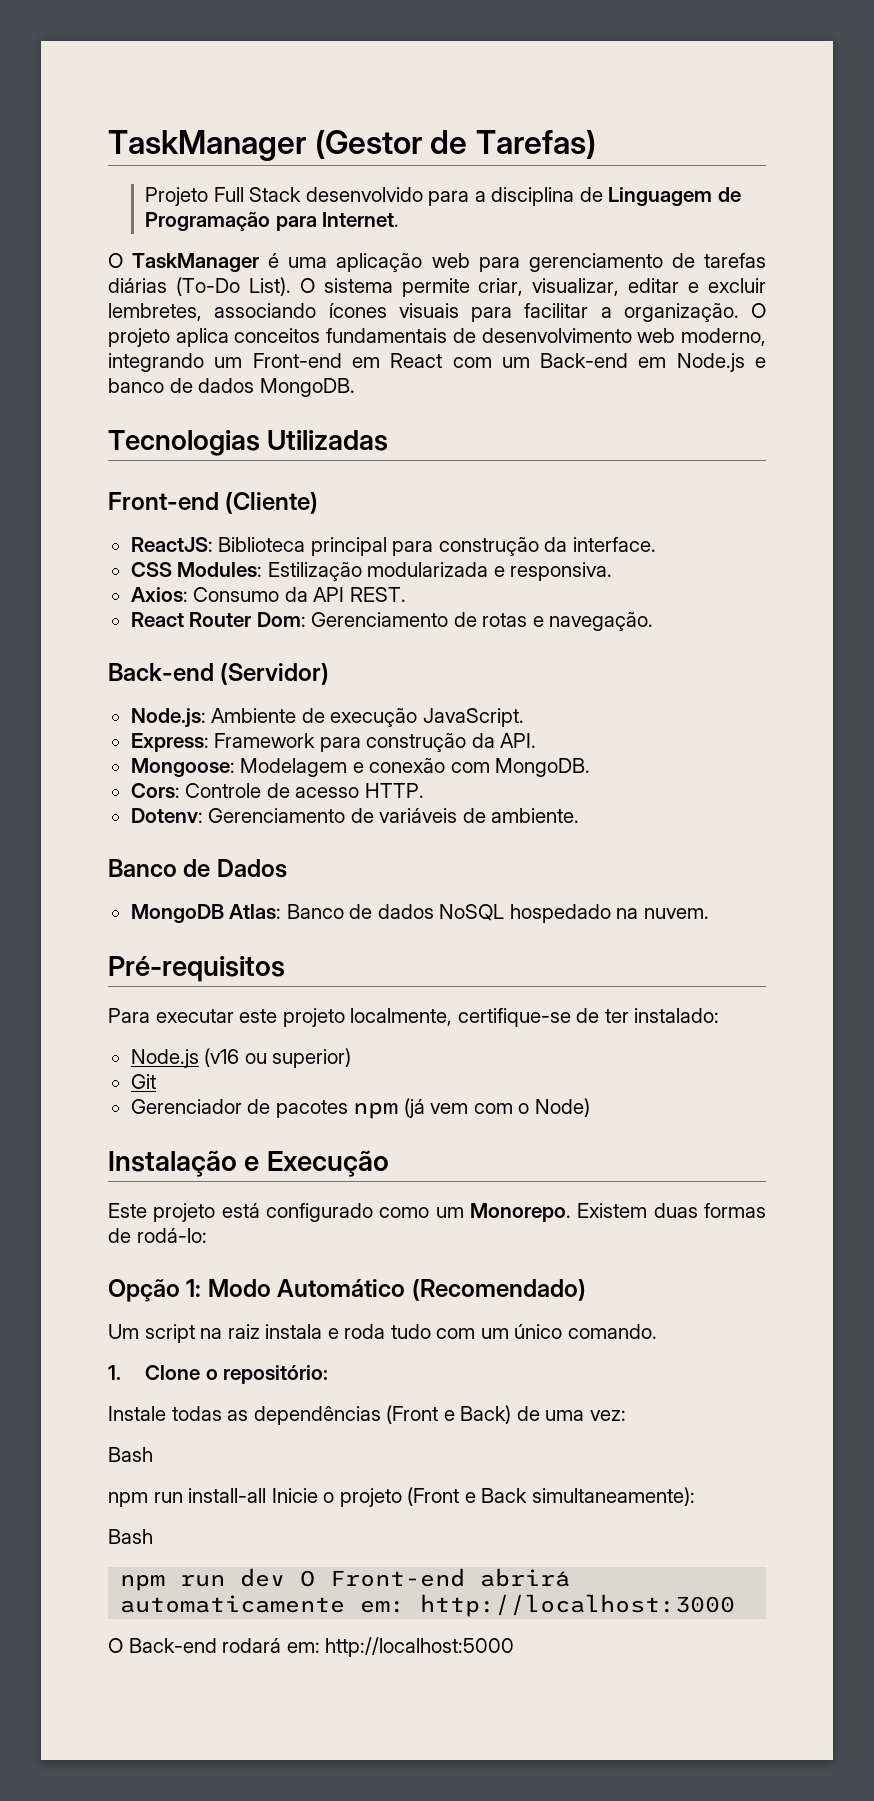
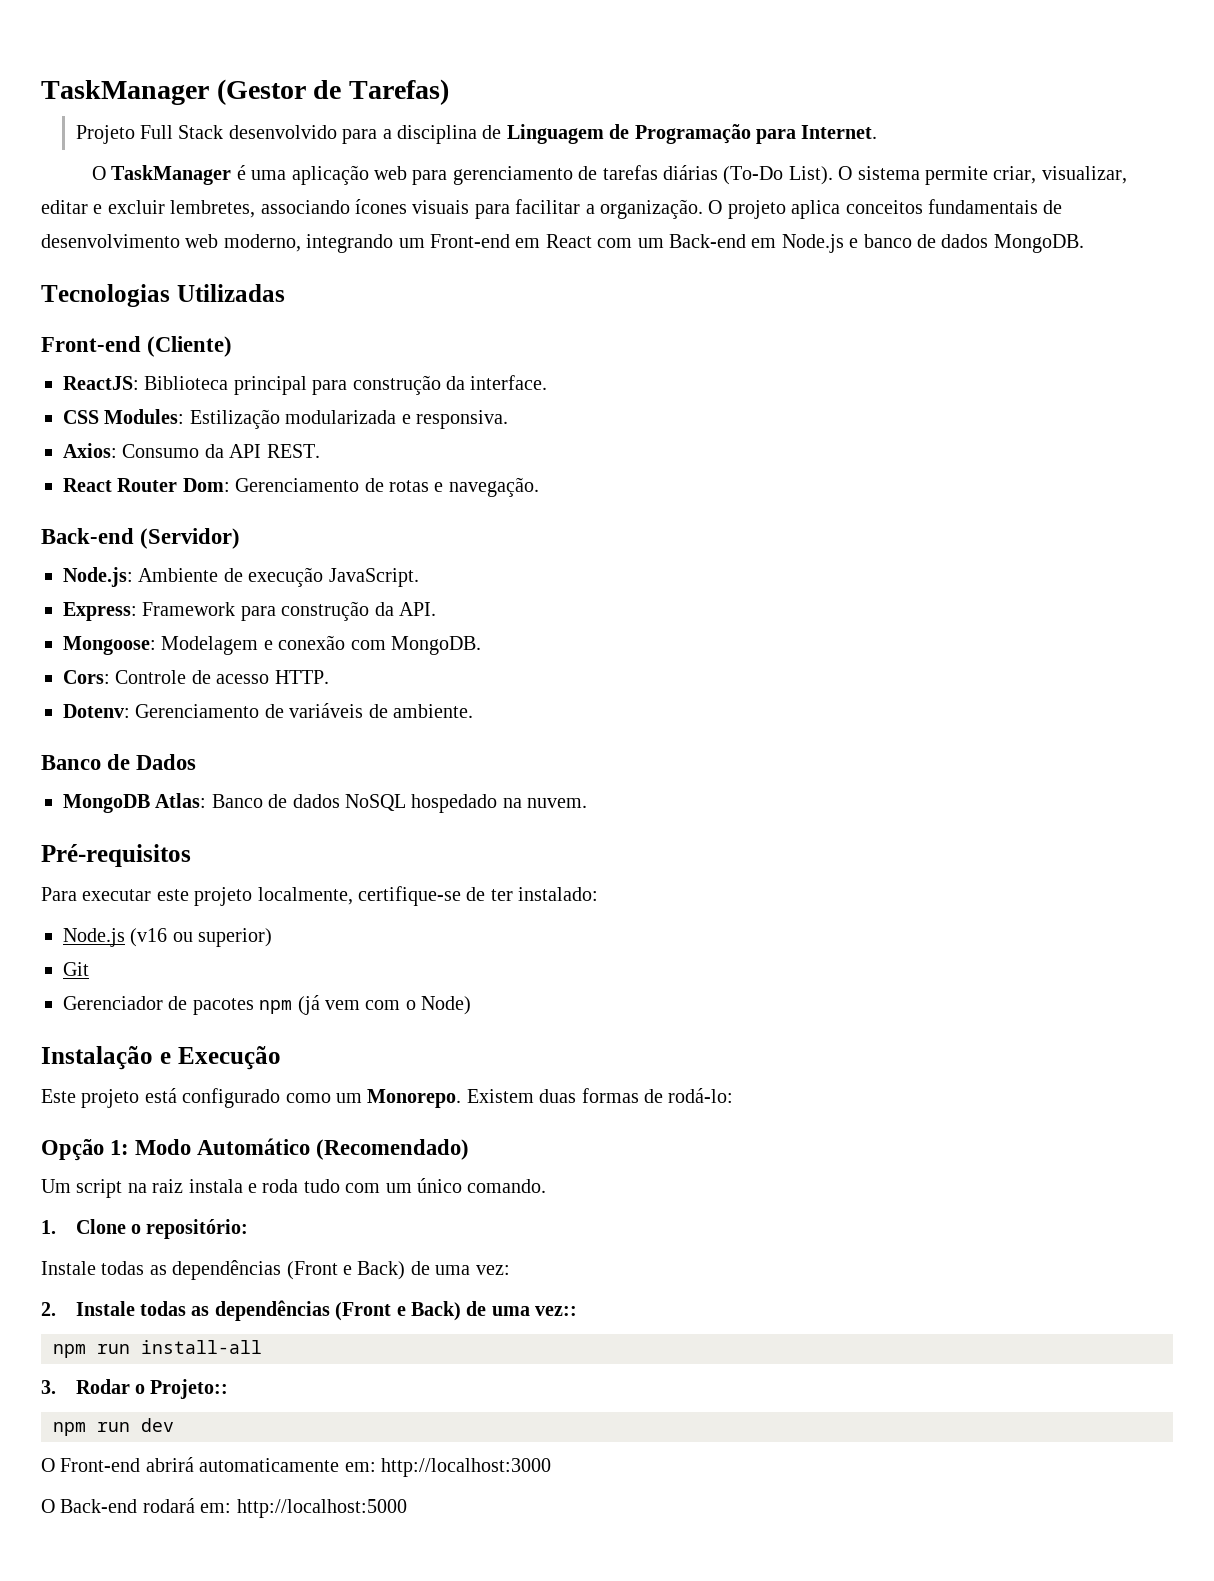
  Instale todas as dependências (Front e Back) de uma vez:
- Bash
- npm run install-all Inicie o projeto (Front e Back simultaneamente):
- Bash
+ 2. Instale todas as dependências (Front e Back) de uma vez::
+ npm run install-all
+ 3. Rodar o Projeto::
- npm run dev O Front-end abrirá automaticamente em: http://localhost:3000
+ npm run dev
+ O Front-end abrirá automaticamente em: http://localhost:3000

